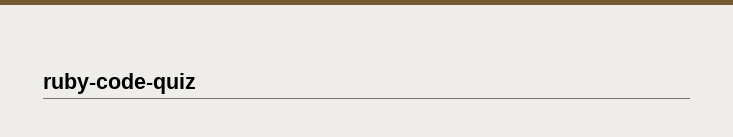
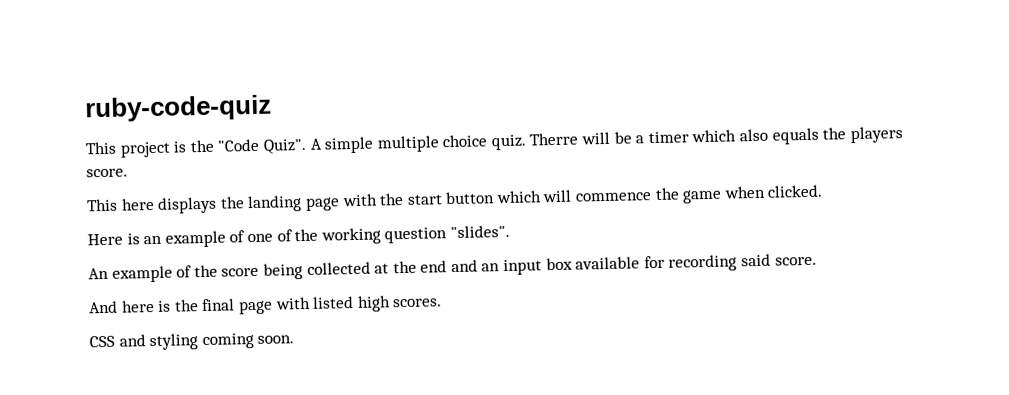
+ This project is the "Code Quiz". A simple multiple choice quiz. Therre will be a timer which also equals the players score.
+ This here displays the landing page with the start button which will commence the game when clicked.
+ Here is an example of one of the working question "slides".
+ An example of the score being collected at the end and an input box available for recording said score.
+ And here is the final page with listed high scores.
+ CSS and styling coming soon.

